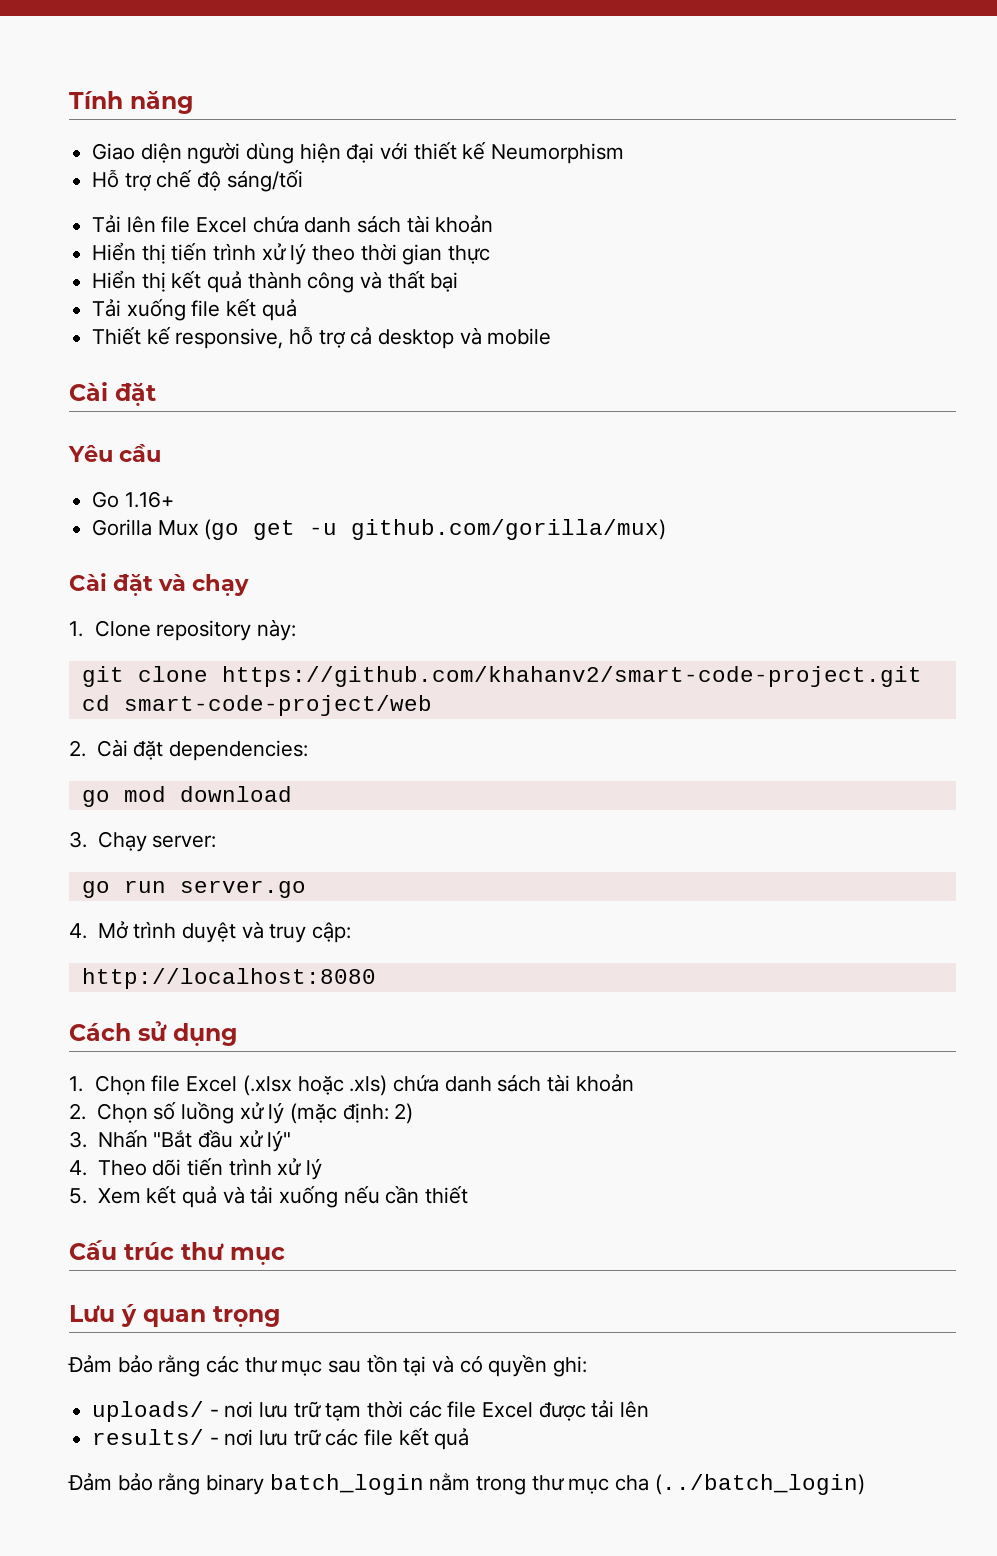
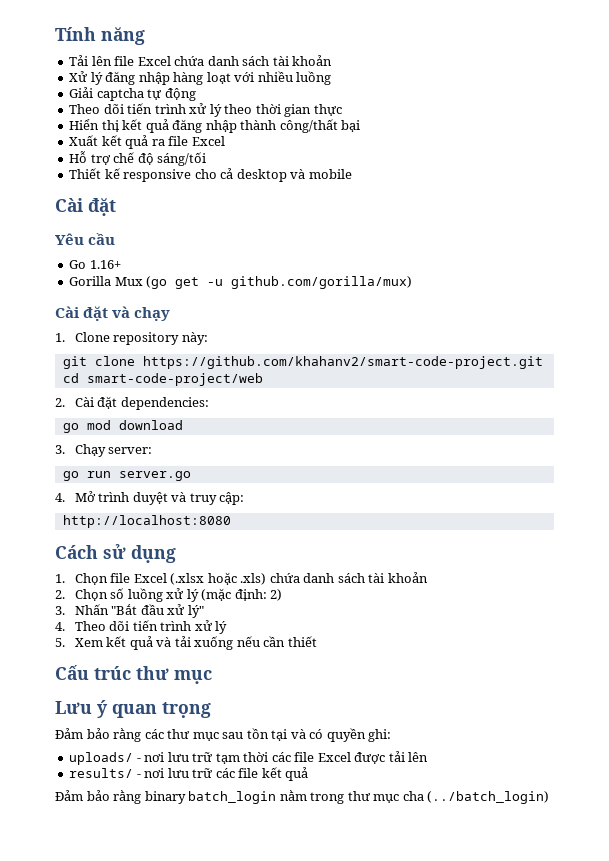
- Giao diện người dùng hiện đại với thiết kế Neumorphism
- Hỗ trợ chế độ sáng/tối
- Hiển thị tiến trình xử lý theo thời gian thực
+ Xử lý đăng nhập hàng loạt với nhiều luồng
+ Giải captcha tự động
+ Theo dõi tiến trình xử lý theo thời gian thực
- Hiển thị kết quả thành công và thất bại
- Tải xuống file kết quả
+ Hiển thị kết quả đăng nhập thành công/thất bại
+ Xuất kết quả ra file Excel
+ Hỗ trợ chế độ sáng/tối
- Thiết kế responsive, hỗ trợ cả desktop và mobile
+ Thiết kế responsive cho cả desktop và mobile

